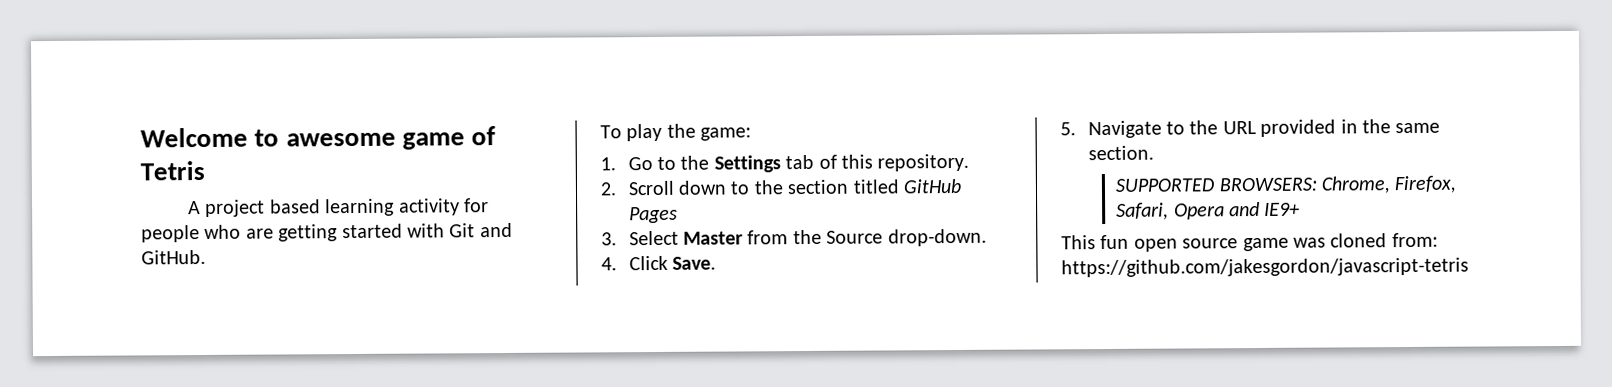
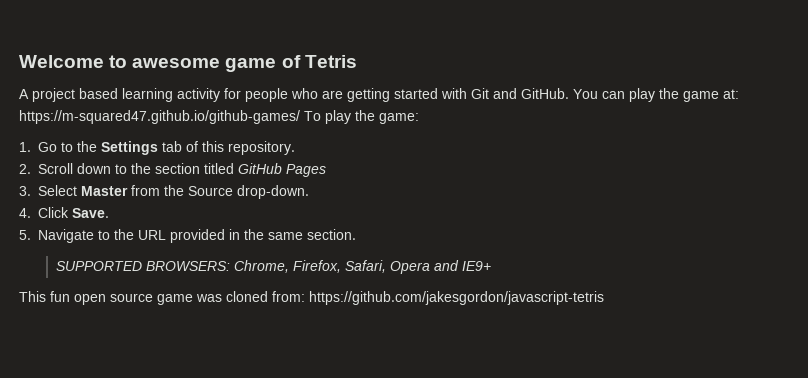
- A project based learning activity for people who are getting started with Git and GitHub.
- To play the game:
+ A project based learning activity for people who are getting started with Git and GitHub. You can play the game at: https://m-squared47.github.io/github-games/ To play the game:

